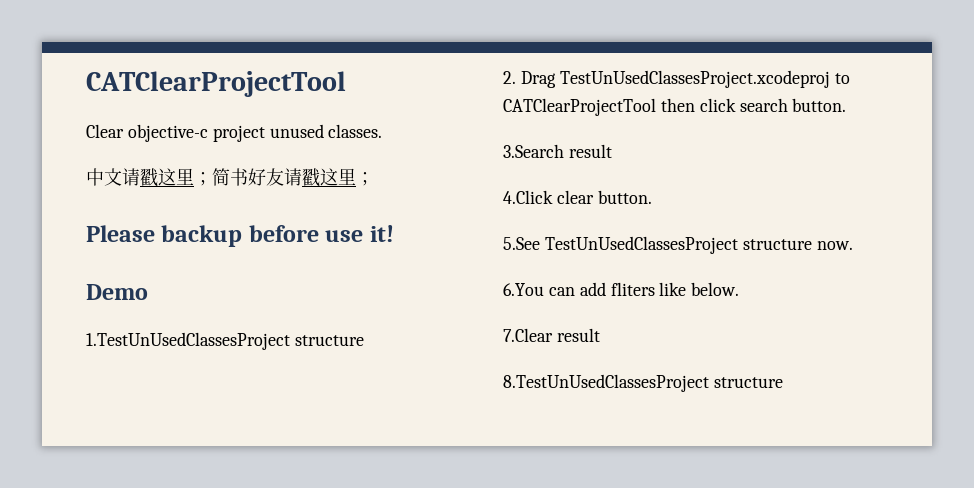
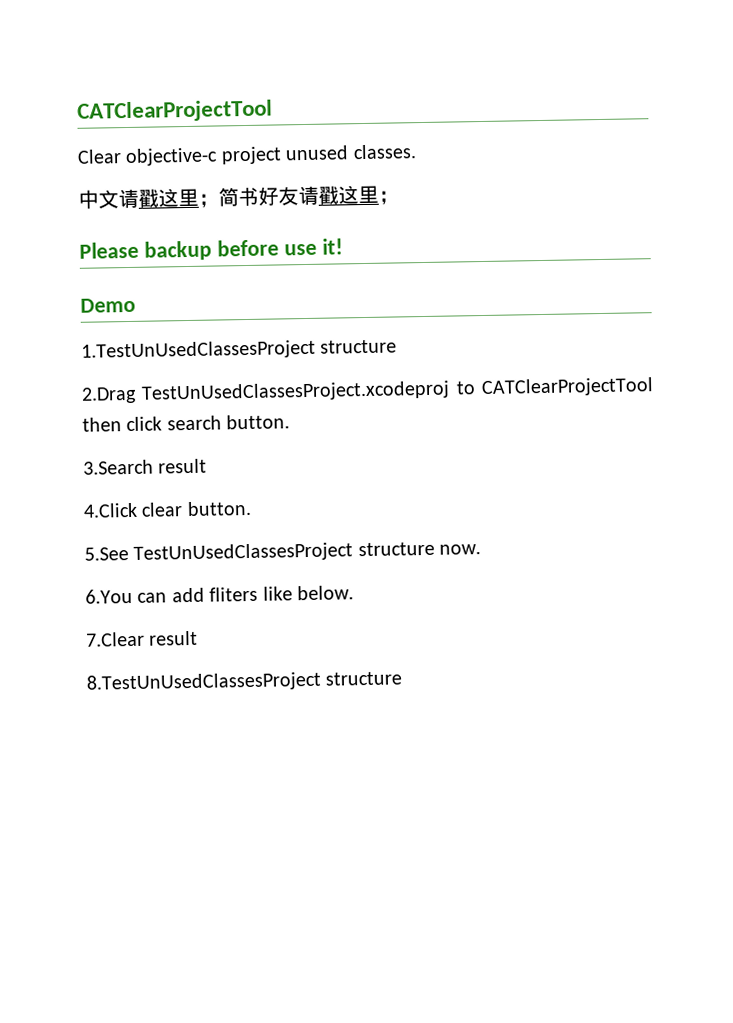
- 2. Drag TestUnUsedClassesProject.xcodeproj to CATClearProjectTool then click search button.
+ 2.Drag TestUnUsedClassesProject.xcodeproj to CATClearProjectTool then click search button.

